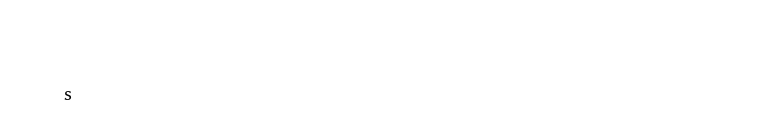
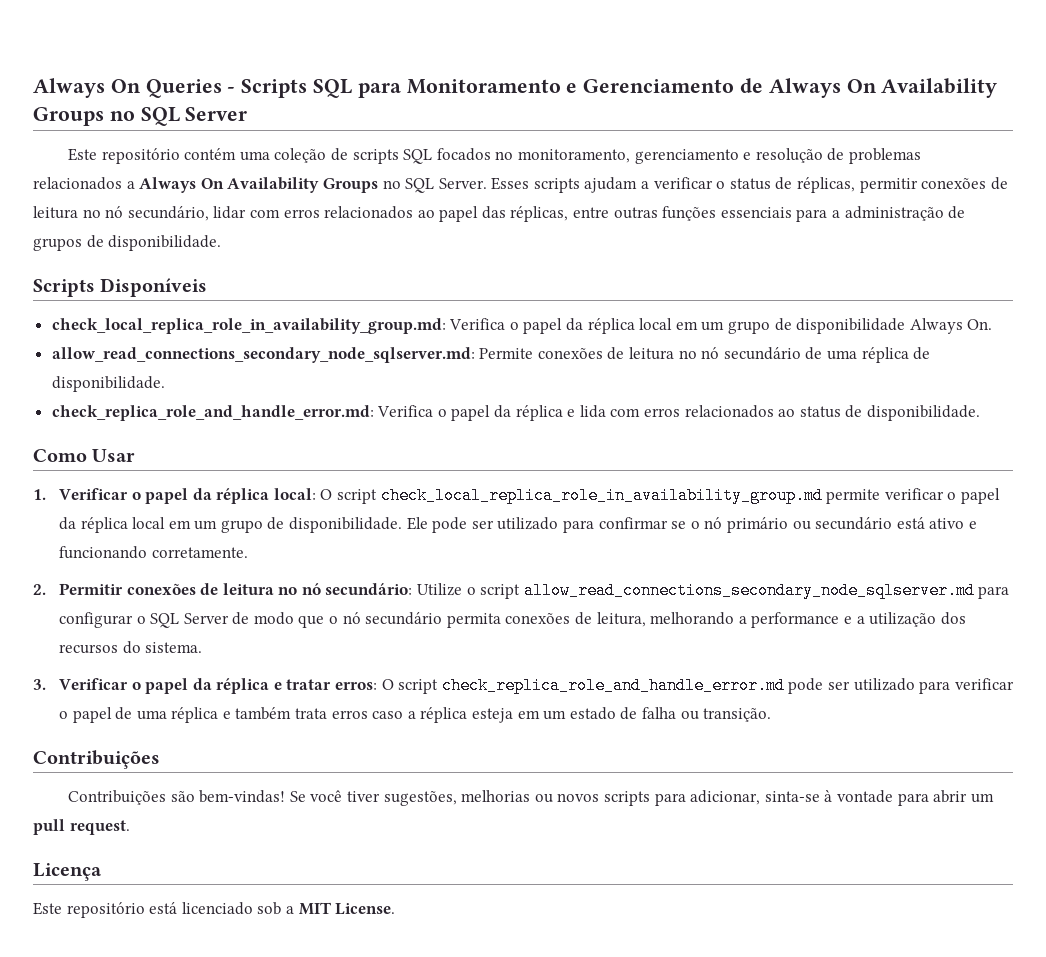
- s
+ Always On Queries - Scripts SQL para Monitoramento e Gerenciamento de Always On Availability Groups no SQL Server
+ Este repositório contém uma coleção de scripts SQL focados no monitoramento, gerenciamento e resolução de problemas relacionados a Always On Availability Groups no SQL Server. Esses scripts ajudam a verificar o status de réplicas, permitir conexões de leitura no nó secundário, lidar com erros relacionados ao papel das réplicas, entre outras funções essenciais para a administração de grupos de disponibilidade.
+ Scripts Disponíveis
+ check_local_replica_role_in_availability_group.md: Verifica o papel da réplica local em um grupo de disponibilidade Always On.
+ allow_read_connections_secondary_node_sqlserver.md: Permite conexões de leitura no nó secundário de uma réplica de disponibilidade.
+ check_replica_role_and_handle_error.md: Verifica o papel da réplica e lida com erros relacionados ao status de disponibilidade.
+ Como Usar
+ 1. Verificar o papel da réplica local: O script check_local_replica_role_in_availability_group.md permite verificar o papel da réplica local em um grupo de disponibilidade. Ele pode ser utilizado para confirmar se o nó primário ou secundário está ativo e funcionando corretamente.
+ 2. Permitir conexões de leitura no nó secundário: Utilize o script allow_read_connections_secondary_node_sqlserver.md para configurar o SQL Server de modo que o nó secundário permita conexões de leitura, melhorando a performance e a utilização dos recursos do sistema.
+ 3. Verificar o papel da réplica e tratar erros: O script check_replica_role_and_handle_error.md pode ser utilizado para verificar o papel de uma réplica e também trata erros caso a réplica esteja em um estado de falha ou transição.
+ Contribuições
+ Contribuições são bem-vindas! Se você tiver sugestões, melhorias ou novos scripts para adicionar, sinta-se à vontade para abrir um pull request.
+ Licença
+ Este repositório está licenciado sob a MIT License.

